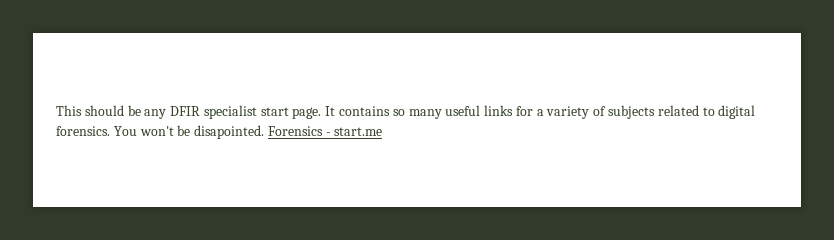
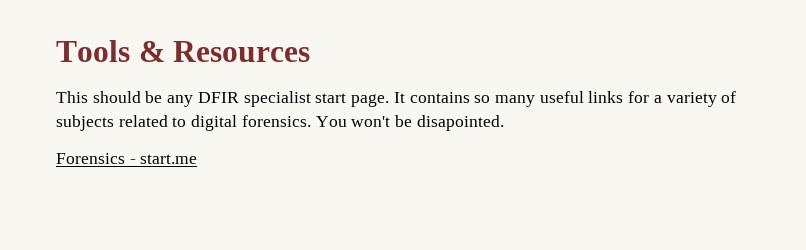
+ Tools & Resources
- You won't be disapointed. Forensics - start.me
+ You won't be disapointed.
+ Forensics - start.me

